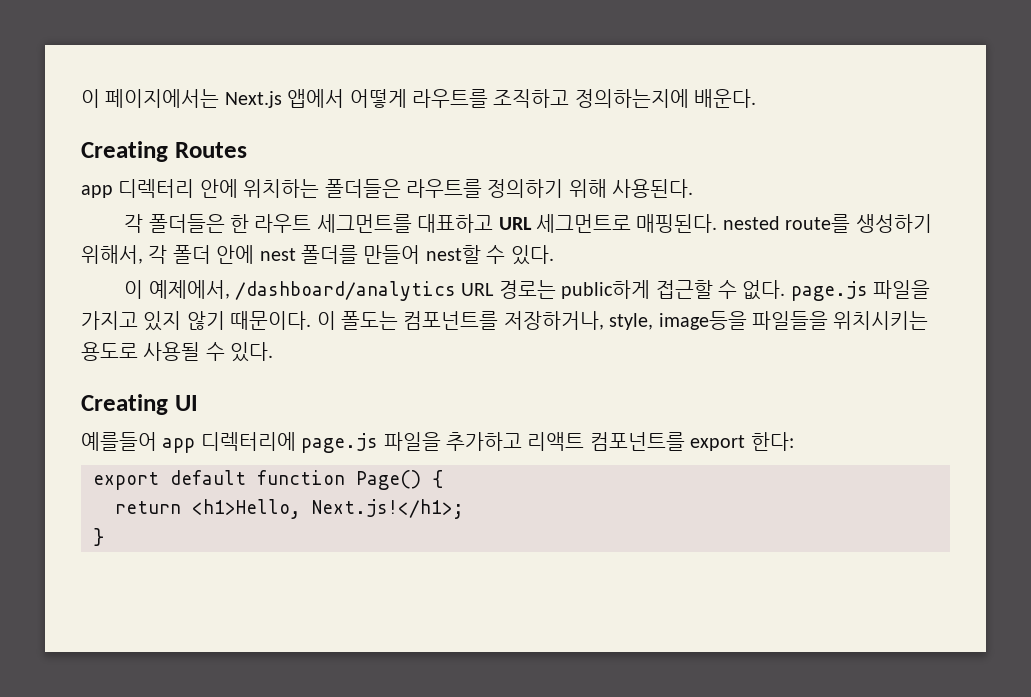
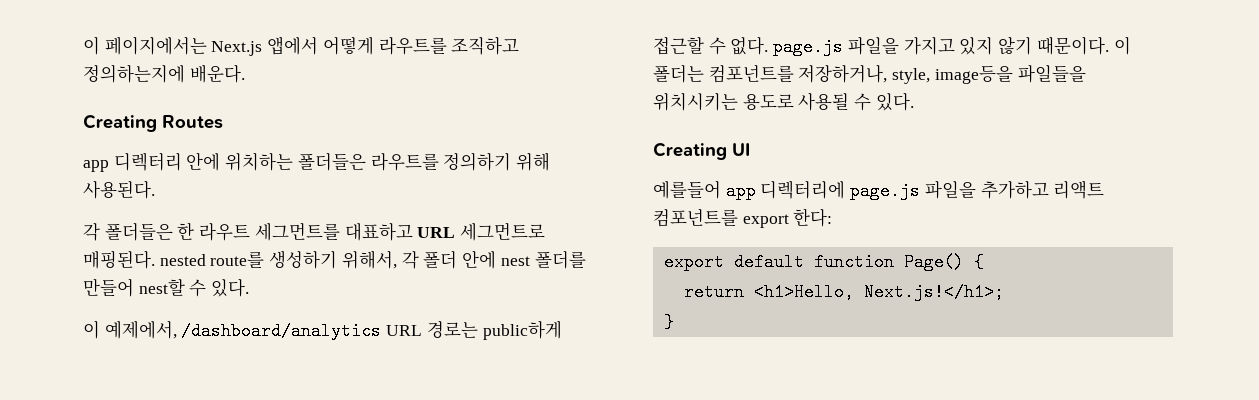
- 이 폴도는 컴포넌트를 저장하거나, style, image등을 파일들을 위치시키는 용도로 사용될 수 있다.
+ 이 폴더는 컴포넌트를 저장하거나, style, image등을 파일들을 위치시키는 용도로 사용될 수 있다.

